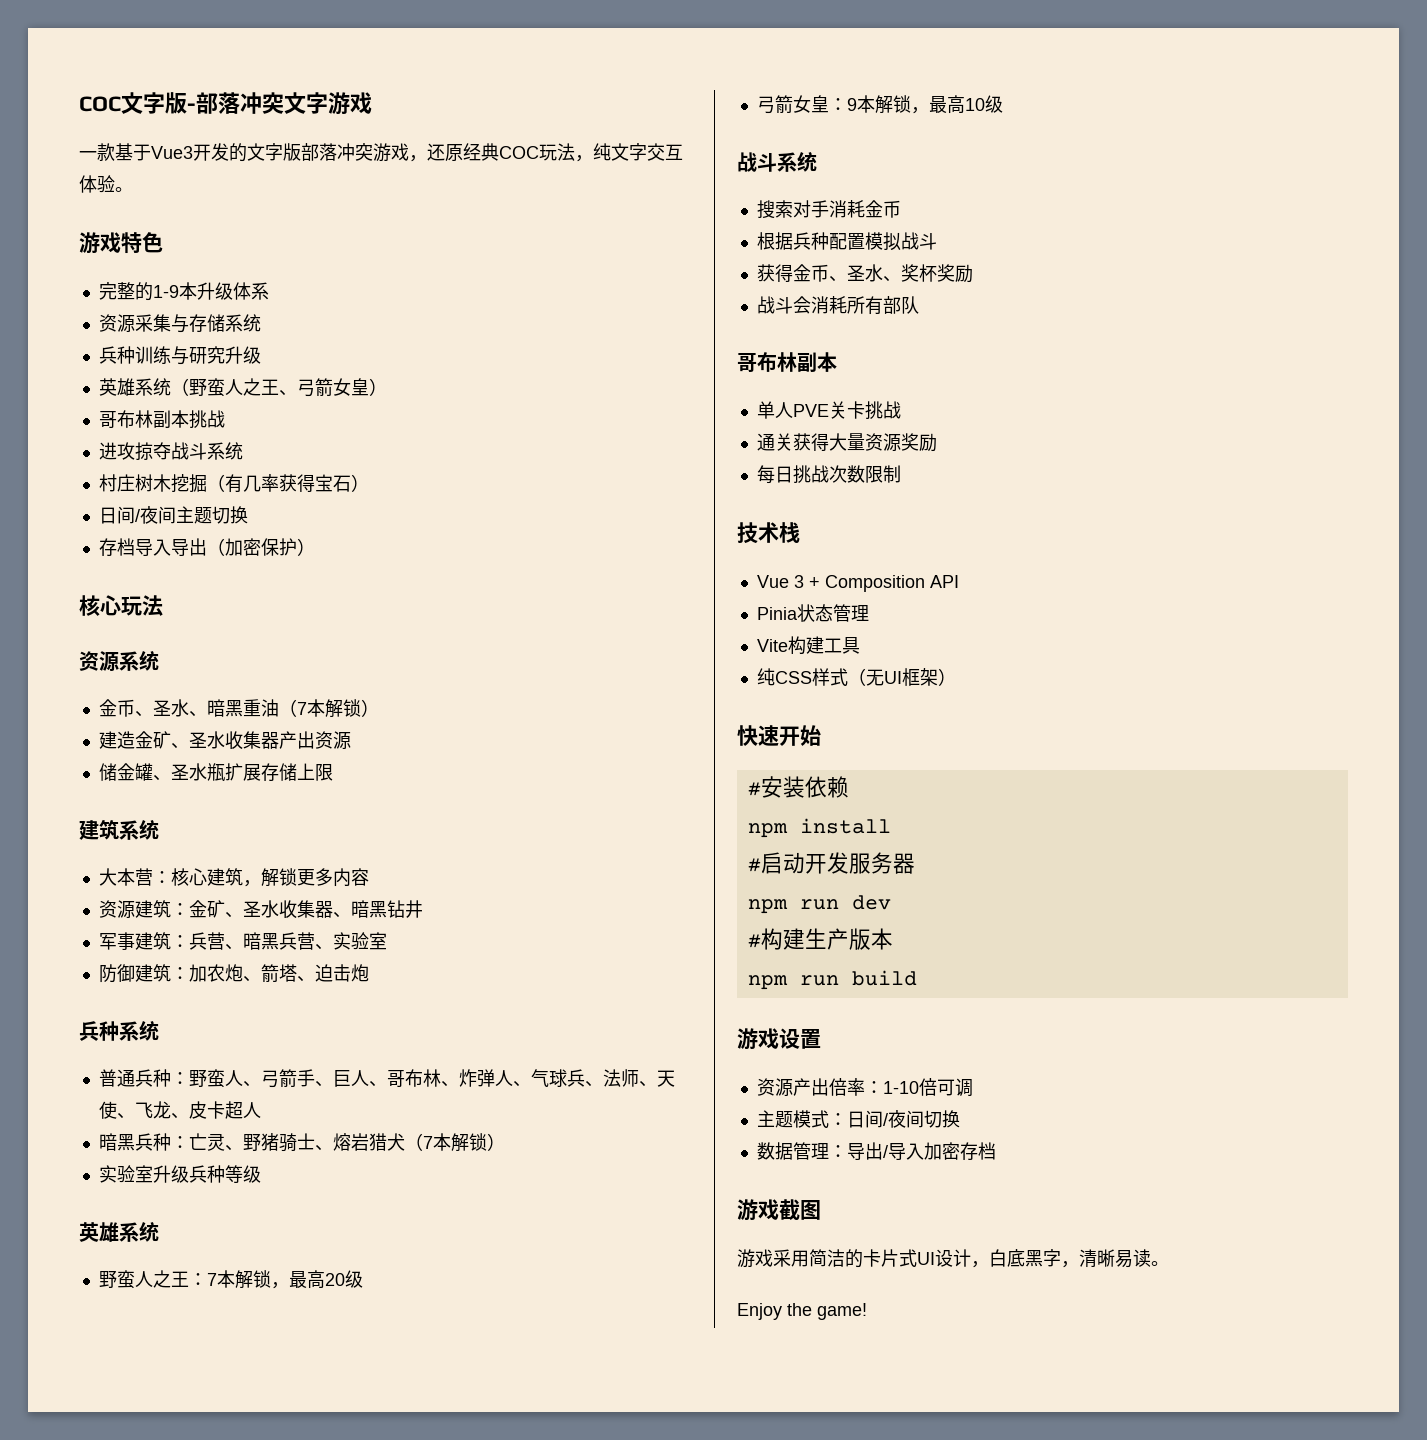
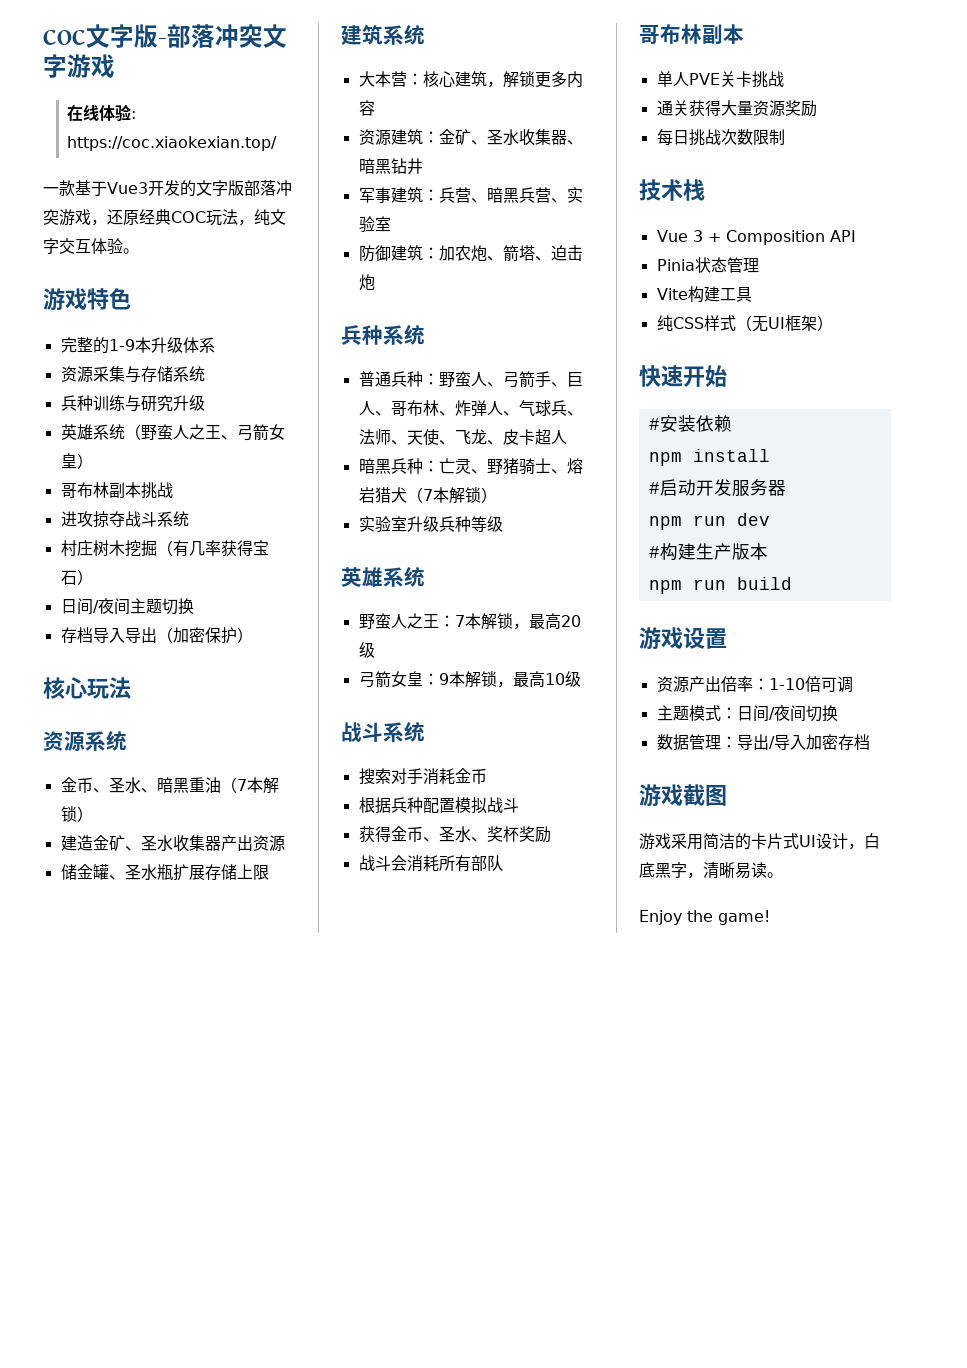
+ 在线体验: https://coc.xiaokexian.top/

